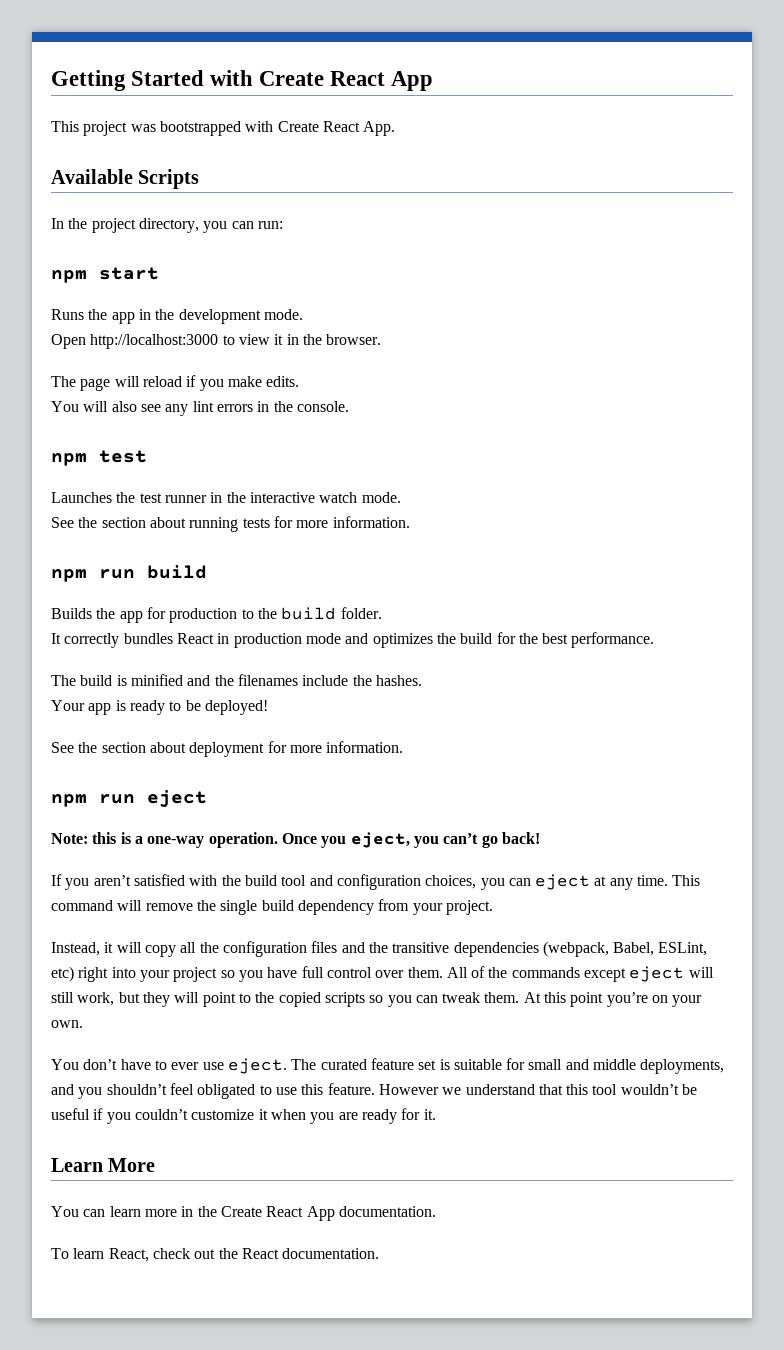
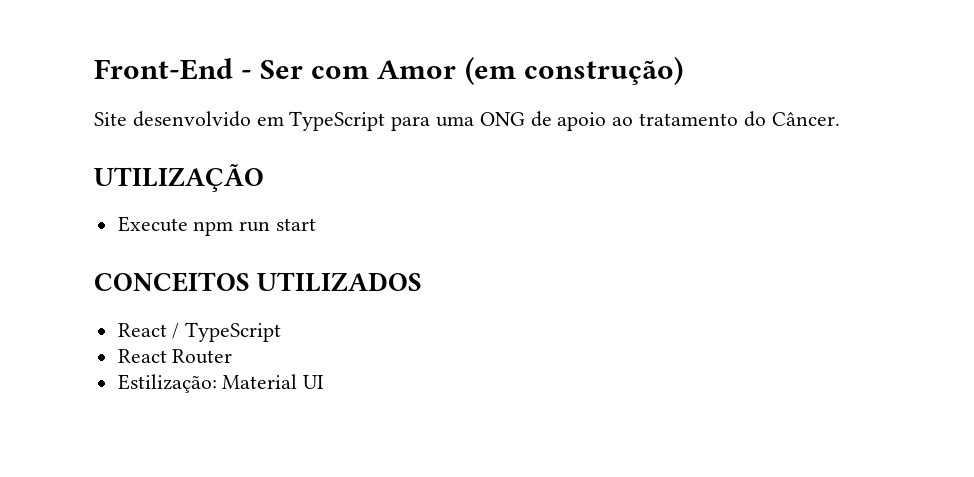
- Getting Started with Create React App
- This project was bootstrapped with Create React App.
- Available Scripts
- In the project directory, you can run:
- npm start
- Runs the app in the development mode.
- Open http://localhost:3000 to view it in the browser.
- The page will reload if you make edits.
- You will also see any lint errors in the console.
- npm test
- Launches the test runner in the interactive watch mode.
- See the section about running tests for more information.
- npm run build
- Builds the app for production to the build folder.
- It correctly bundles React in production mode and optimizes the build for the best performance.
- The build is minified and the filenames include the hashes.
- Your app is ready to be deployed!
- See the section about deployment for more information.
- npm run eject
- Note: this is a one-way operation. Once you eject, you can’t go back!
- If you aren’t satisfied with the build tool and configuration choices, you can eject at any time. This command will remove the single build dependency from your project.
- Instead, it will copy all the configuration files and the transitive dependencies (webpack, Babel, ESLint, etc) right into your project so you have full control over them. All of the commands except eject will still work, but they will point to the copied scripts so you can tweak them. At this point you’re on your own.
- You don’t have to ever use eject. The curated feature set is suitable for small and middle deployments, and you shouldn’t feel obligated to use this feature. However we understand that this tool wouldn’t be useful if you couldn’t customize it when you are ready for it.
- Learn More
- You can learn more in the Create React App documentation.
- To learn React, check out the React documentation.
+ Front-End - Ser com Amor (em construção)
+ Site desenvolvido em TypeScript para uma ONG de apoio ao tratamento do Câncer.
+ UTILIZAÇÃO
+ Execute npm run start
+ CONCEITOS UTILIZADOS
+ React / TypeScript
+ React Router
+ Estilização: Material UI

